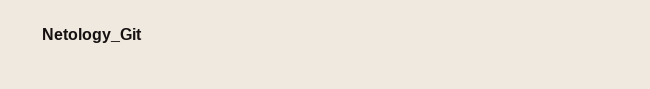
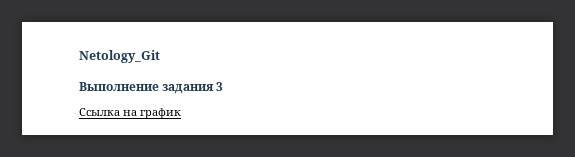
+ Выполнение задания 3
+ Ссылка на график

